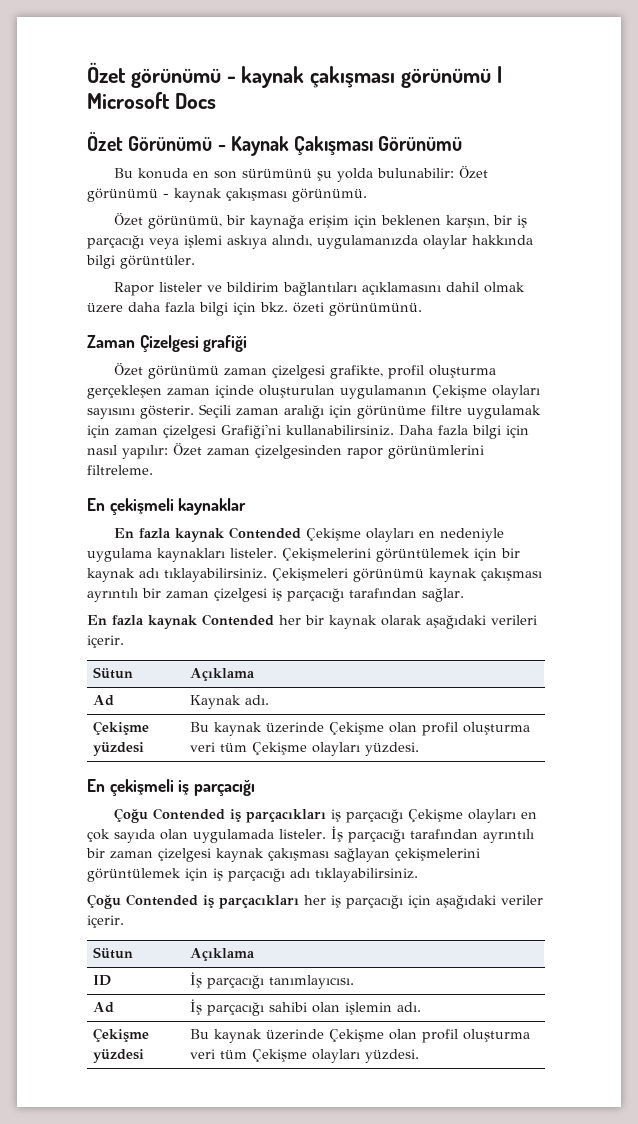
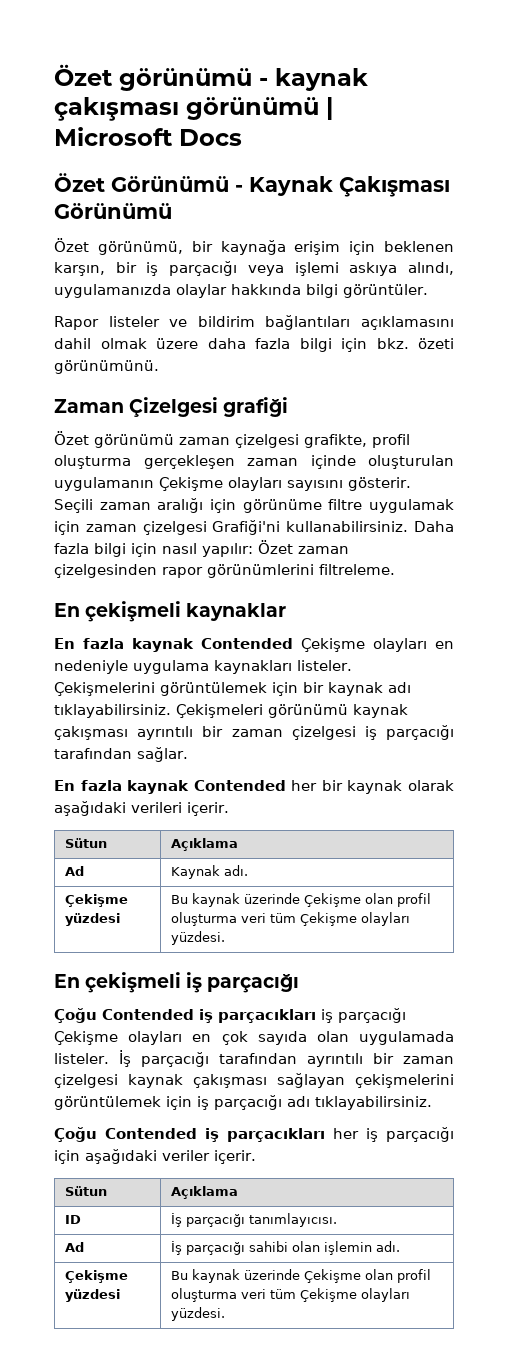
- Bu konuda en son sürümünü şu yolda bulunabilir: Özet görünümü - kaynak çakışması görünümü.

